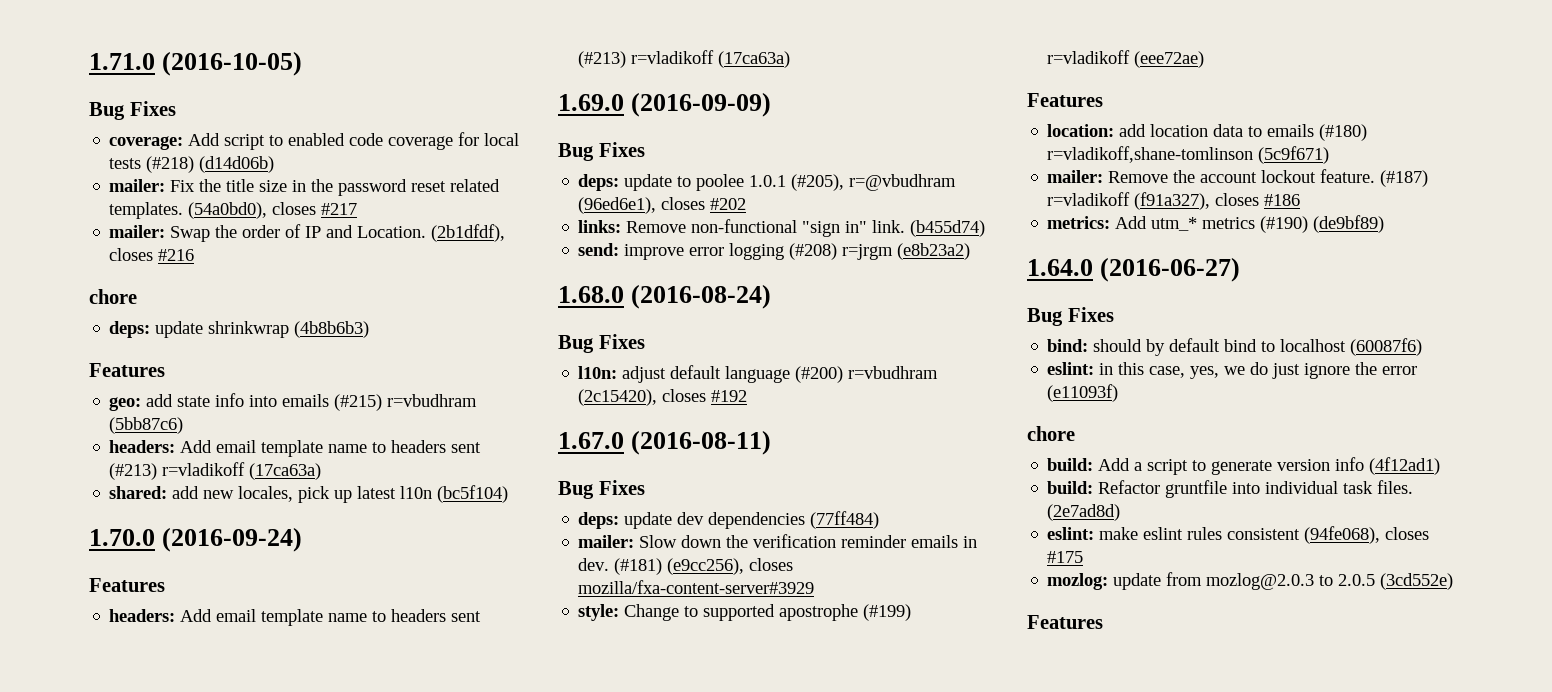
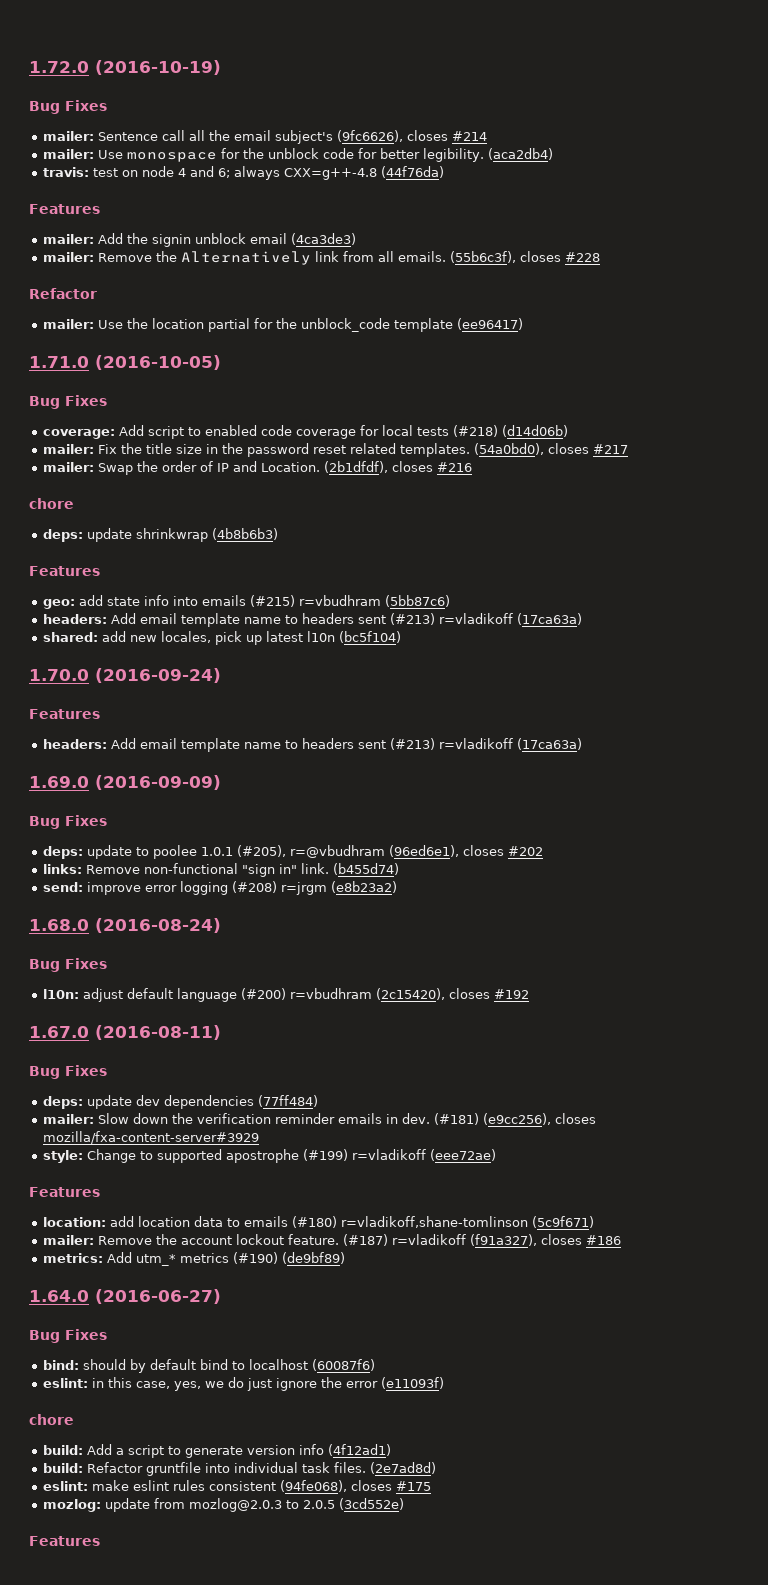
+ 1.72.0 (2016-10-19)
+ Bug Fixes
+ mailer: Sentence call all the email subject's (9fc6626), closes #214
+ mailer: Use monospace for the unblock code for better legibility. (aca2db4)
+ travis: test on node 4 and 6; always CXX=g++-4.8 (44f76da)
+ Features
+ mailer: Add the signin unblock email (4ca3de3)
+ mailer: Remove the Alternatively link from all emails. (55b6c3f), closes #228
+ Refactor
+ mailer: Use the location partial for the unblock_code template (ee96417)

